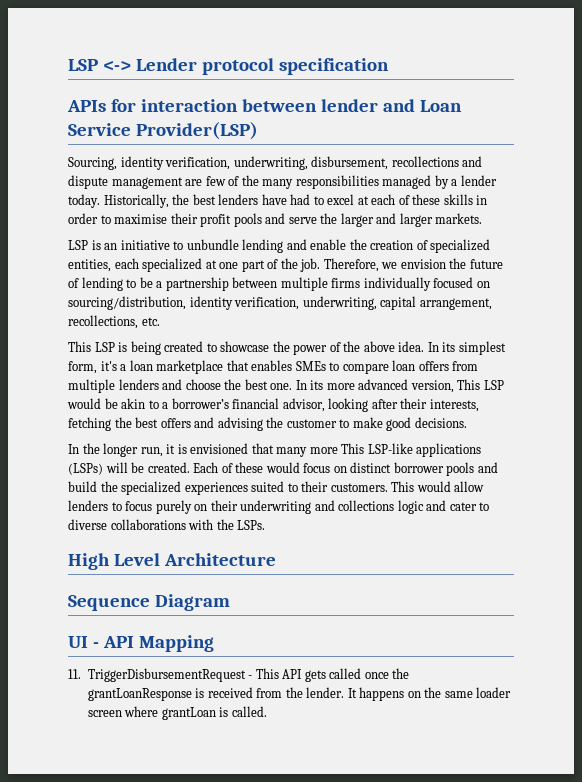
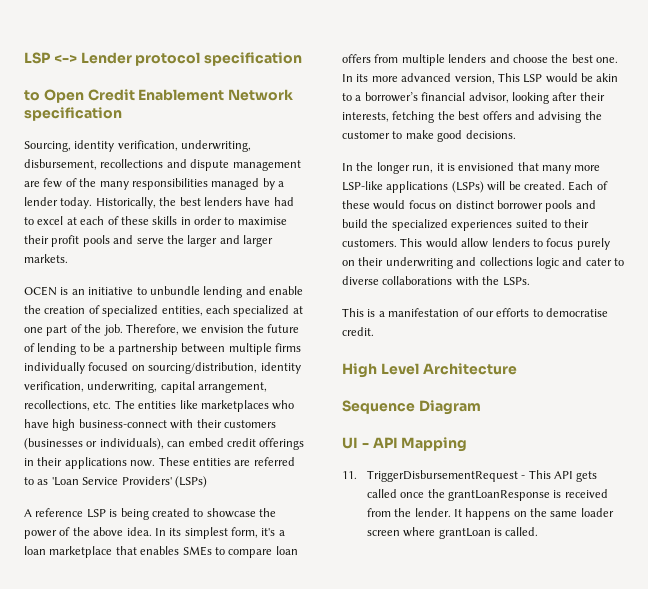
- APIs for interaction between lender and Loan Service Provider(LSP)
+ to Open Credit Enablement Network specification
- LSP is an initiative to unbundle lending and enable the creation of specialized entities, each specialized at one part of the job.
+ OCEN is an initiative to unbundle lending and enable the creation of specialized entities, each specialized at one part of the job.
- Therefore, we envision the future of lending to be a partnership between multiple firms individually focused on sourcing/distribution, identity verification, underwriting, capital arrangement, recollections, etc.
- This LSP is being created to showcase the power of the above idea.
+ Therefore, we envision the future of lending to be a partnership between multiple firms individually focused on sourcing/distribution, identity verification, underwriting, capital arrangement, recollections, etc. The entities like marketplaces who have high business-connect with their customers (businesses or individuals), can embed credit offerings in their applications now. These entities are referred to as 'Loan Service Providers' (LSPs)
+ A reference LSP is being created to showcase the power of the above idea.
- In the longer run, it is envisioned that many more This LSP-like applications (LSPs) will be created.
+ In the longer run, it is envisioned that many more LSP-like applications (LSPs) will be created.
+ This is a manifestation of our efforts to democratise credit.

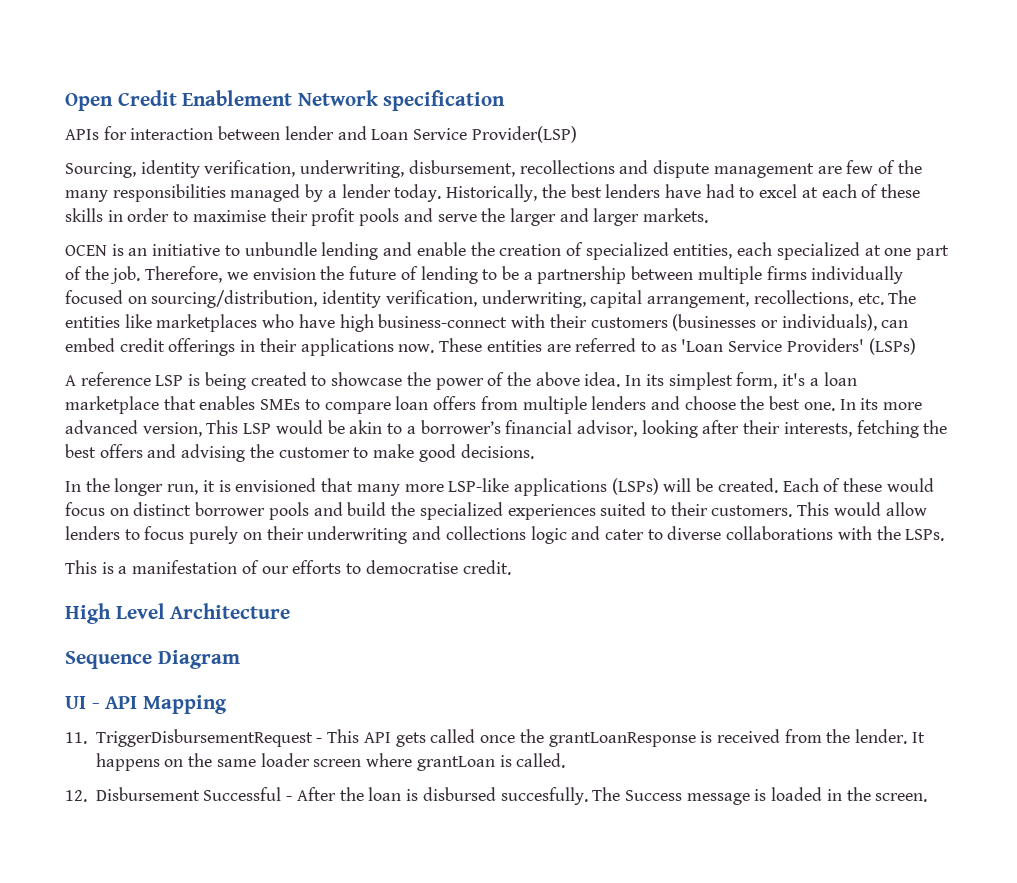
- LSP <-> Lender protocol specification
- to Open Credit Enablement Network specification
+ Open Credit Enablement Network specification
+ APIs for interaction between lender and Loan Service Provider(LSP)
+ 12. Disbursement Successful - After the loan is disbursed succesfully. The Success message is loaded in the screen.

